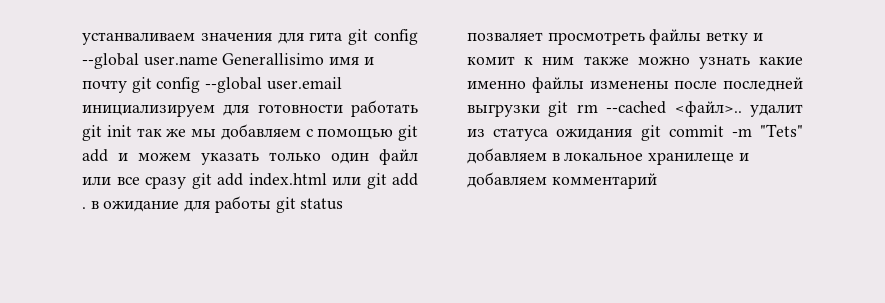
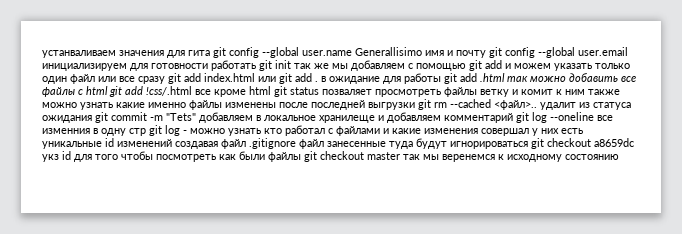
- устанваливаем значения для гита git config --global user.name Generallisimo имя и почту git config --global user.email инициализируем для готовности работать git init так же мы добавляем с помощью git add и можем указать только один файл или все сразу git add index.html или git add . в ожидание для работы git status позваляет просмотреть файлы ветку и комит к ним также можно узнать какие именно файлы изменены после последней выгрузки git rm --cached <файл>.. удалит из статуса ожидания git commit -m "Tets" добавляем в локальное хранилеще и добавляем комментарий
+ устанваливаем значения для гита git config --global user.name Generallisimo имя и почту git config --global user.email инициализируем для готовности работать git init так же мы добавляем с помощью git add и можем указать только один файл или все сразу git add index.html или git add . в ожидание для работы git add .html так можно добавить все файлы с html git add !css/.html все кроме html git status позваляет просмотреть файлы ветку и комит к ним также можно узнать какие именно файлы изменены после последней выгрузки git rm --cached <файл>.. удалит из статуса ожидания git commit -m "Tets" добавляем в локальное хранилеще и добавляем комментарий git log --oneline все изменния в одну стр git log - можно узнать кто работал с файлами и какие изменения совершал у них есть уникальные id изменений создавая файл .gitignore файл занесенные туда будут игнорироваться git checkout a8659dc укз id для того чтобы посмотреть как были файлы git checkout master так мы веренемся к исходному состоянию

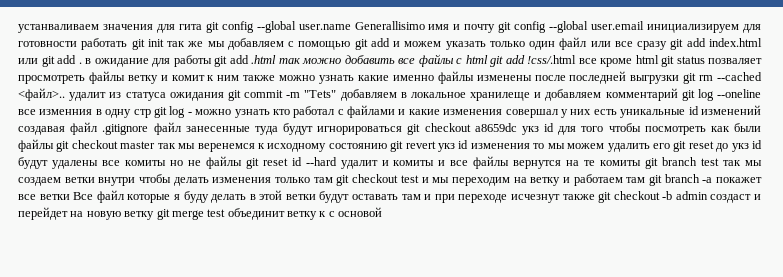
- устанваливаем значения для гита git config --global user.name Generallisimo имя и почту git config --global user.email инициализируем для готовности работать git init так же мы добавляем с помощью git add и можем указать только один файл или все сразу git add index.html или git add . в ожидание для работы git add .html так можно добавить все файлы с html git add !css/.html все кроме html git status позваляет просмотреть файлы ветку и комит к ним также можно узнать какие именно файлы изменены после последней выгрузки git rm --cached <файл>.. удалит из статуса ожидания git commit -m "Tets" добавляем в локальное хранилеще и добавляем комментарий git log --oneline все изменния в одну стр git log - можно узнать кто работал с файлами и какие изменения совершал у них есть уникальные id изменений создавая файл .gitignore файл занесенные туда будут игнорироваться git checkout a8659dc укз id для того чтобы посмотреть как были файлы git checkout master так мы веренемся к исходному состоянию
+ устанваливаем значения для гита git config --global user.name Generallisimo имя и почту git config --global user.email инициализируем для готовности работать git init так же мы добавляем с помощью git add и можем указать только один файл или все сразу git add index.html или git add . в ожидание для работы git add .html так можно добавить все файлы с html git add !css/.html все кроме html git status позваляет просмотреть файлы ветку и комит к ним также можно узнать какие именно файлы изменены после последней выгрузки git rm --cached <файл>.. удалит из статуса ожидания git commit -m "Tets" добавляем в локальное хранилеще и добавляем комментарий git log --oneline все изменния в одну стр git log - можно узнать кто работал с файлами и какие изменения совершал у них есть уникальные id изменений создавая файл .gitignore файл занесенные туда будут игнорироваться git checkout a8659dc укз id для того чтобы посмотреть как были файлы git checkout master так мы веренемся к исходному состоянию git revert укз id изменения то мы можем удалить его git reset до укз id будут удалены все комиты но не файлы git reset id --hard удалит и комиты и все файлы вернутся на те комиты git branch test так мы создаем ветки внутри чтобы делать изменения только там git checkout test и мы переходим на ветку и работаем там git branch -a покажет все ветки Все файл которые я буду делать в этой ветки будут оставать там и при переходе исчезнут также git checkout -b admin создаст и перейдет на новую ветку git merge test объединит ветку к с основой

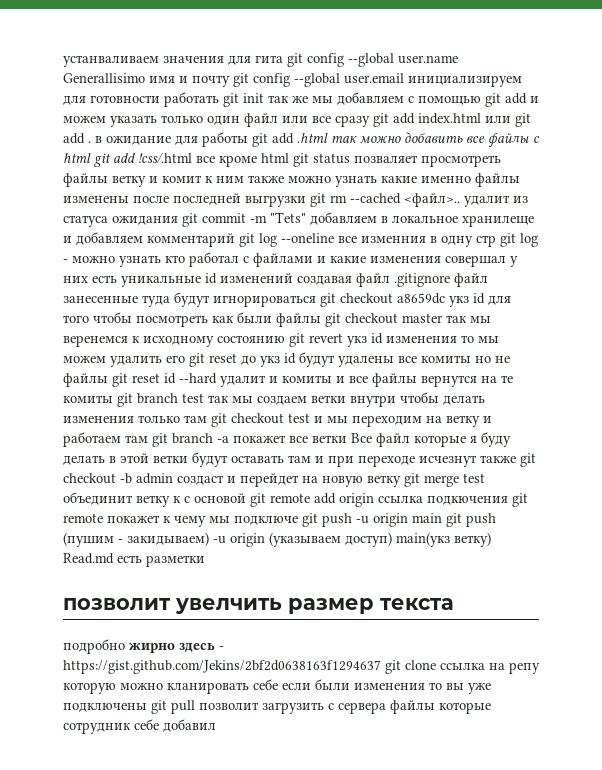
- устанваливаем значения для гита git config --global user.name Generallisimo имя и почту git config --global user.email инициализируем для готовности работать git init так же мы добавляем с помощью git add и можем указать только один файл или все сразу git add index.html или git add . в ожидание для работы git add .html так можно добавить все файлы с html git add !css/.html все кроме html git status позваляет просмотреть файлы ветку и комит к ним также можно узнать какие именно файлы изменены после последней выгрузки git rm --cached <файл>.. удалит из статуса ожидания git commit -m "Tets" добавляем в локальное хранилеще и добавляем комментарий git log --oneline все изменния в одну стр git log - можно узнать кто работал с файлами и какие изменения совершал у них есть уникальные id изменений создавая файл .gitignore файл занесенные туда будут игнорироваться git checkout a8659dc укз id для того чтобы посмотреть как были файлы git checkout master так мы веренемся к исходному состоянию git revert укз id изменения то мы можем удалить его git reset до укз id будут удалены все комиты но не файлы git reset id --hard удалит и комиты и все файлы вернутся на те комиты git branch test так мы создаем ветки внутри чтобы делать изменения только там git checkout test и мы переходим на ветку и работаем там git branch -a покажет все ветки Все файл которые я буду делать в этой ветки будут оставать там и при переходе исчезнут также git checkout -b admin создаст и перейдет на новую ветку git merge test объединит ветку к с основой
+ устанваливаем значения для гита git config --global user.name Generallisimo имя и почту git config --global user.email инициализируем для готовности работать git init так же мы добавляем с помощью git add и можем указать только один файл или все сразу git add index.html или git add . в ожидание для работы git add .html так можно добавить все файлы с html git add !css/.html все кроме html git status позваляет просмотреть файлы ветку и комит к ним также можно узнать какие именно файлы изменены после последней выгрузки git rm --cached <файл>.. удалит из статуса ожидания git commit -m "Tets" добавляем в локальное хранилеще и добавляем комментарий git log --oneline все изменния в одну стр git log - можно узнать кто работал с файлами и какие изменения совершал у них есть уникальные id изменений создавая файл .gitignore файл занесенные туда будут игнорироваться git checkout a8659dc укз id для того чтобы посмотреть как были файлы git checkout master так мы веренемся к исходному состоянию git revert укз id изменения то мы можем удалить его git reset до укз id будут удалены все комиты но не файлы git reset id --hard удалит и комиты и все файлы вернутся на те комиты git branch test так мы создаем ветки внутри чтобы делать изменения только там git checkout test и мы переходим на ветку и работаем там git branch -a покажет все ветки Все файл которые я буду делать в этой ветки будут оставать там и при переходе исчезнут также git checkout -b admin создаст и перейдет на новую ветку git merge test объединит ветку к с основой git remote add origin ссылка подкючения git remote покажет к чему мы подключе git push -u origin main git push (пушим - закидываем) -u origin (указываем доступ) main(укз ветку) Read.md есть разметки
+ позволит увелчить размер текста
+ подробно жирно здесь - https://gist.github.com/Jekins/2bf2d0638163f1294637 git clone ссылка на репу которую можно кланировать себе если были изменения то вы уже подключены git pull позволит загрузить с сервера файлы которые сотрудник себе добавил

